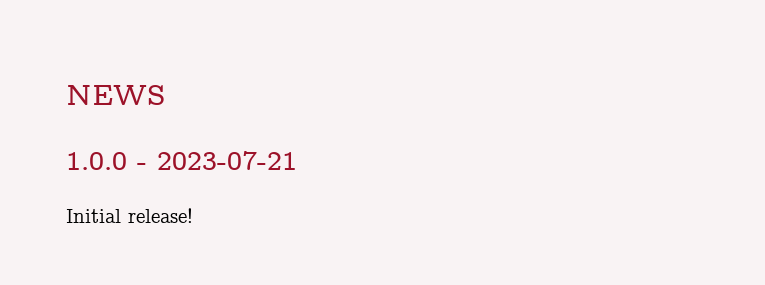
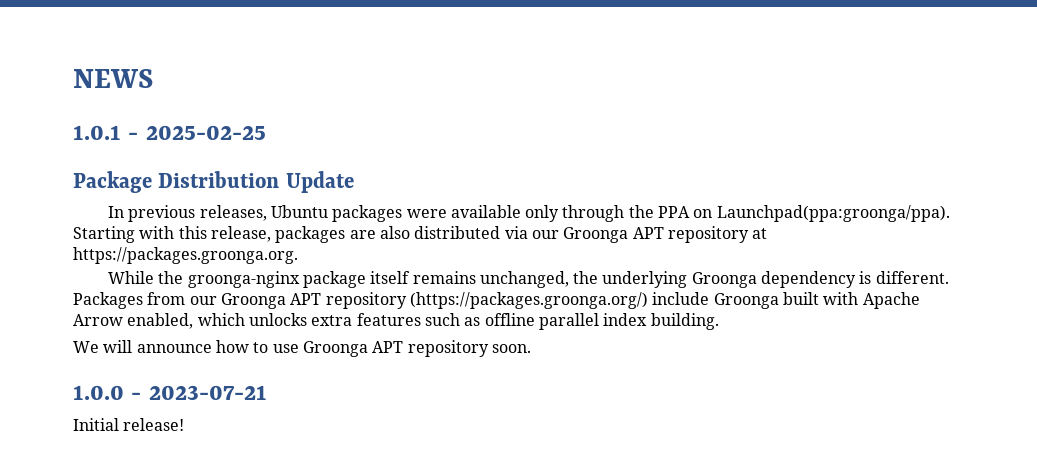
+ 1.0.1 - 2025-02-25
+ Package Distribution Update
+ In previous releases, Ubuntu packages were available only through the PPA on Launchpad(ppa:groonga/ppa). Starting with this release, packages are also distributed via our Groonga APT repository at https://packages.groonga.org.
+ While the groonga-nginx package itself remains unchanged, the underlying Groonga dependency is different. Packages from our Groonga APT repository (https://packages.groonga.org/) include Groonga built with Apache Arrow enabled, which unlocks extra features such as offline parallel index building.
+ We will announce how to use Groonga APT repository soon.

